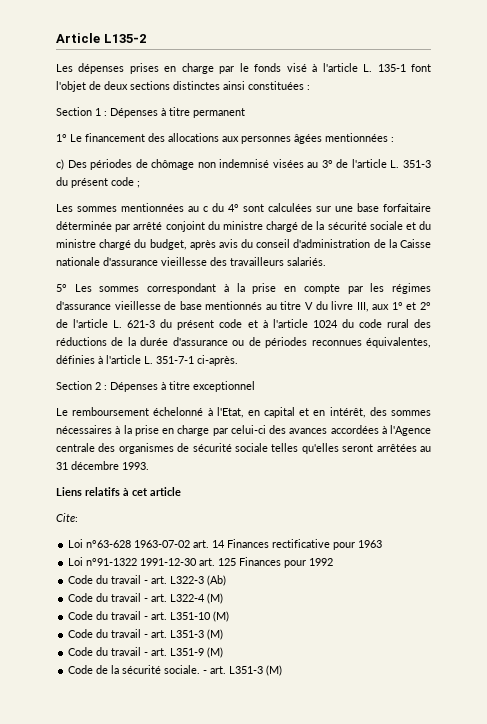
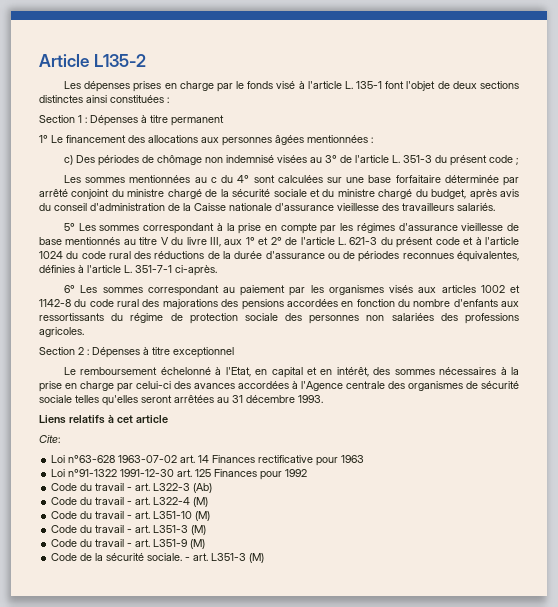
+ 6° Les sommes correspondant au paiement par les organismes visés aux articles 1002 et 1142-8 du code rural des majorations des pensions accordées en fonction du nombre d'enfants aux ressortissants du régime de protection sociale des personnes non salariées des professions agricoles.

